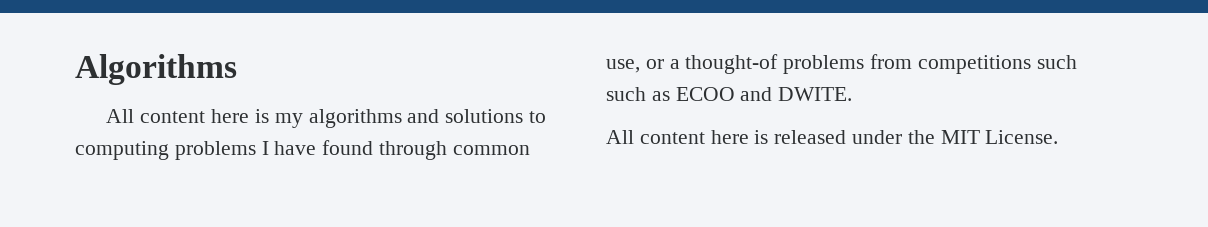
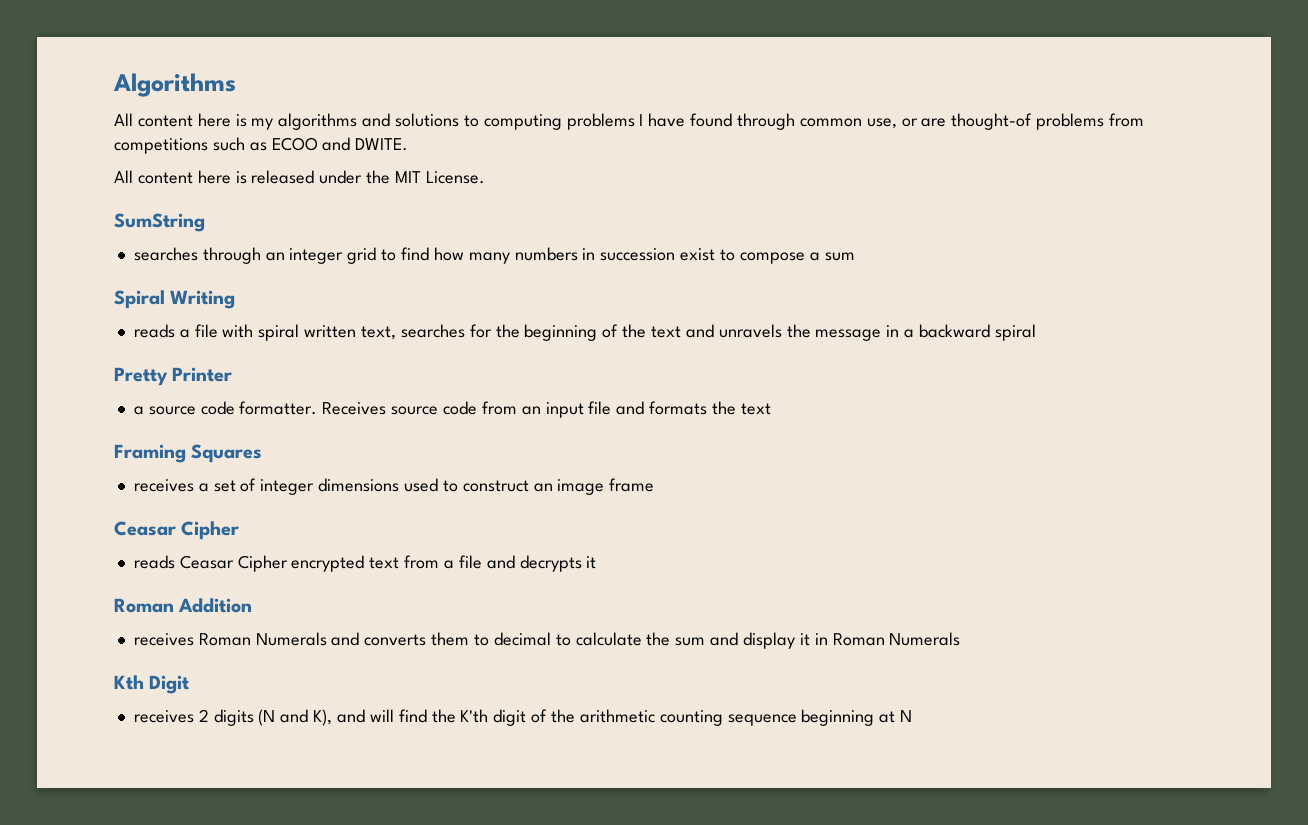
- All content here is my algorithms and solutions to computing problems I have found through common use, or a thought-of problems from competitions such such as ECOO and DWITE.
+ All content here is my algorithms and solutions to computing problems I have found through common use, or are thought-of problems from competitions such as ECOO and DWITE.
+ SumString
+ searches through an integer grid to find how many numbers in succession exist to compose a sum
+ Spiral Writing
+ reads a file with spiral written text, searches for the beginning of the text and unravels the message in a backward spiral
+ Pretty Printer
+ a source code formatter. Receives source code from an input file and formats the text
+ Framing Squares
+ receives a set of integer dimensions used to construct an image frame
+ Ceasar Cipher
+ reads Ceasar Cipher encrypted text from a file and decrypts it
+ Roman Addition
+ receives Roman Numerals and converts them to decimal to calculate the sum and display it in Roman Numerals
+ Kth Digit
+ receives 2 digits (N and K), and will find the K'th digit of the arithmetic counting sequence beginning at N

